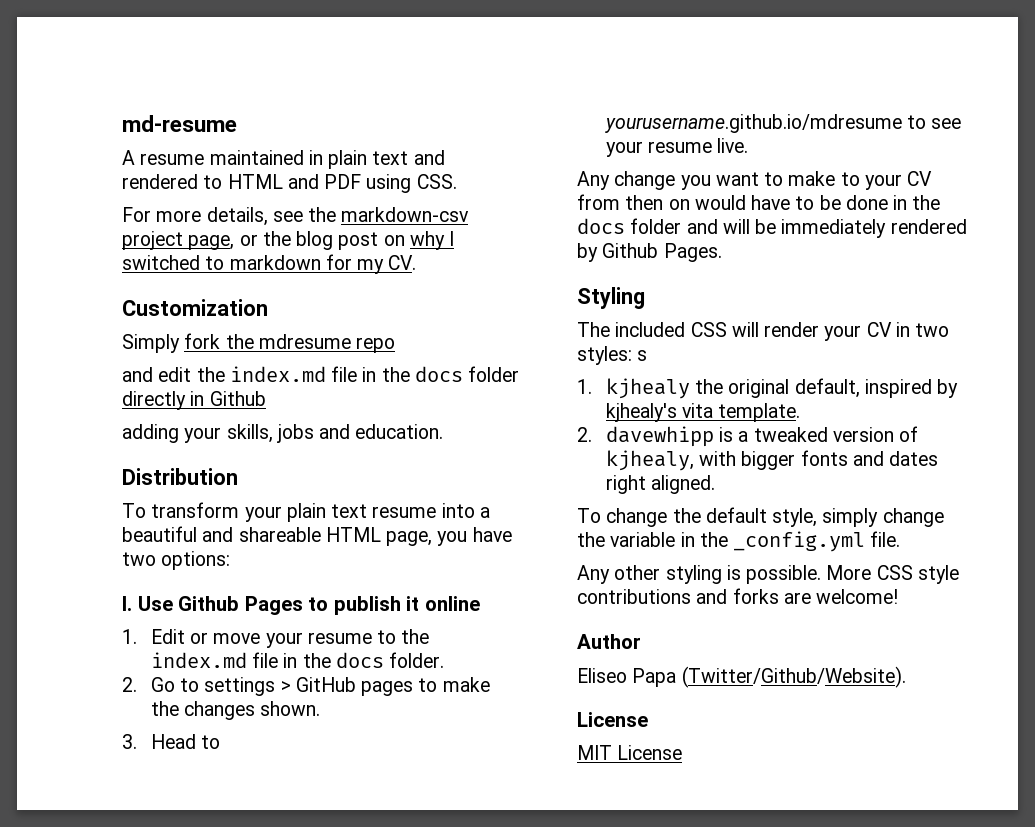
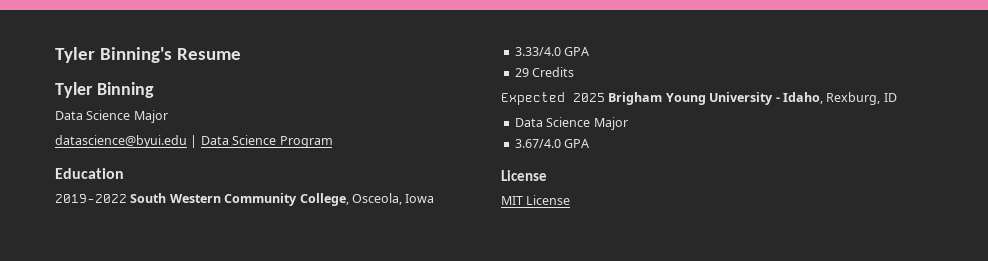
- md-resume
- A resume maintained in plain text and rendered to HTML and PDF using CSS.
- For more details, see the markdown-csv project page, or the blog post on why I switched to markdown for my CV.
- Customization
- Simply fork the mdresume repo
- and edit the index.md file in the docs folder directly in Github
- adding your skills, jobs and education.
- Distribution
- To transform your plain text resume into a beautiful and shareable HTML page, you have two options:
- I. Use Github Pages to publish it online
- 1. Edit or move your resume to the index.md file in the docs folder.
- 2. Go to settings > GitHub pages to make the changes shown.
- 3. Head to yourusername.github.io/mdresume to see your resume live.
- Any change you want to make to your CV from then on would have to be done in the docs folder and will be immediately rendered by Github Pages.
- Styling
- The included CSS will render your CV in two styles: s
- 1. kjhealy the original default, inspired by kjhealy's vita template.
- 2. davewhipp is a tweaked version of kjhealy, with bigger fonts and dates right aligned.
- To change the default style, simply change the variable in the _config.yml file.
- Any other styling is possible. More CSS style contributions and forks are welcome!
- Author
- Eliseo Papa (Twitter/Github/Website).
+ Tyler Binning's Resume
+ Tyler Binning
+ Data Science Major
+ datascience@byui.edu | Data Science Program
+ Education
+ 2019-2022 South Western Community College, Osceola, Iowa
+ 3.33/4.0 GPA
+ 29 Credits
+ Expected 2025 Brigham Young University - Idaho, Rexburg, ID
+ Data Science Major
+ 3.67/4.0 GPA

